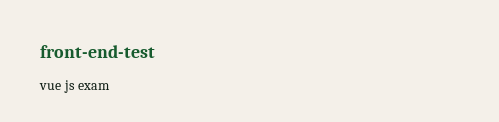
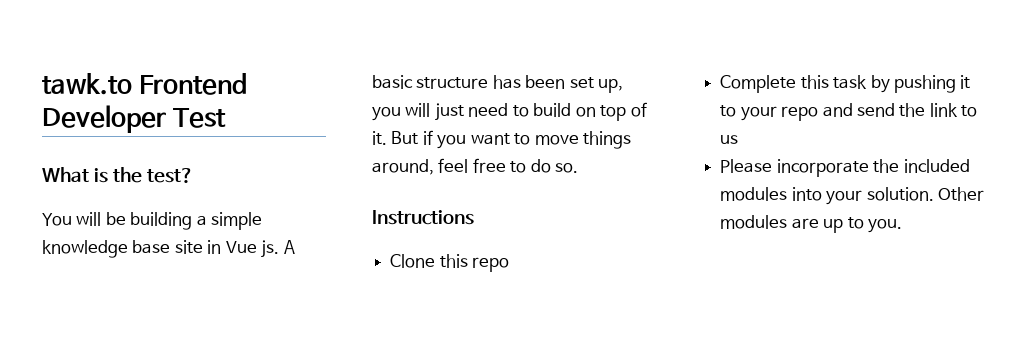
- front-end-test
- vue js exam
+ tawk.to Frontend Developer Test
+ What is the test?
+ You will be building a simple knowledge base site in Vue js. A basic structure has been set up, you will just need to build on top of it. But if you want to move things around, feel free to do so.
+ Instructions
+ Clone this repo
+ Complete this task by pushing it to your repo and send the link to us
+ Please incorporate the included modules into your solution. Other modules are up to you.

